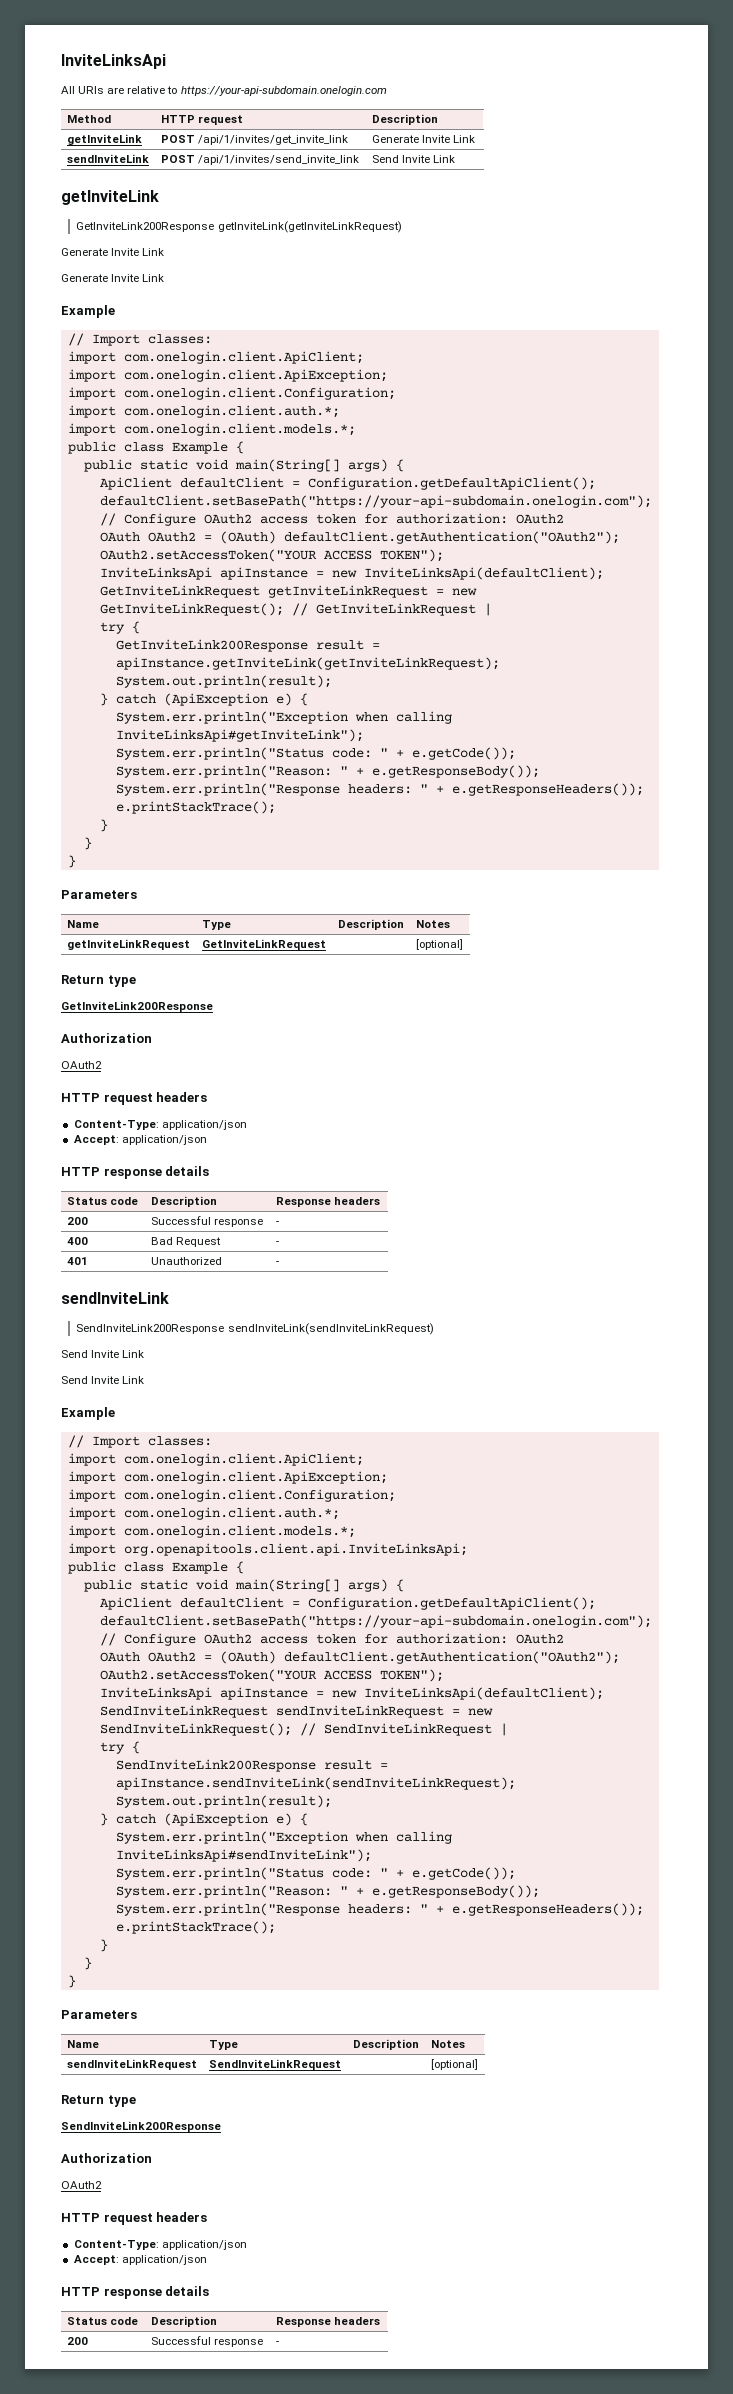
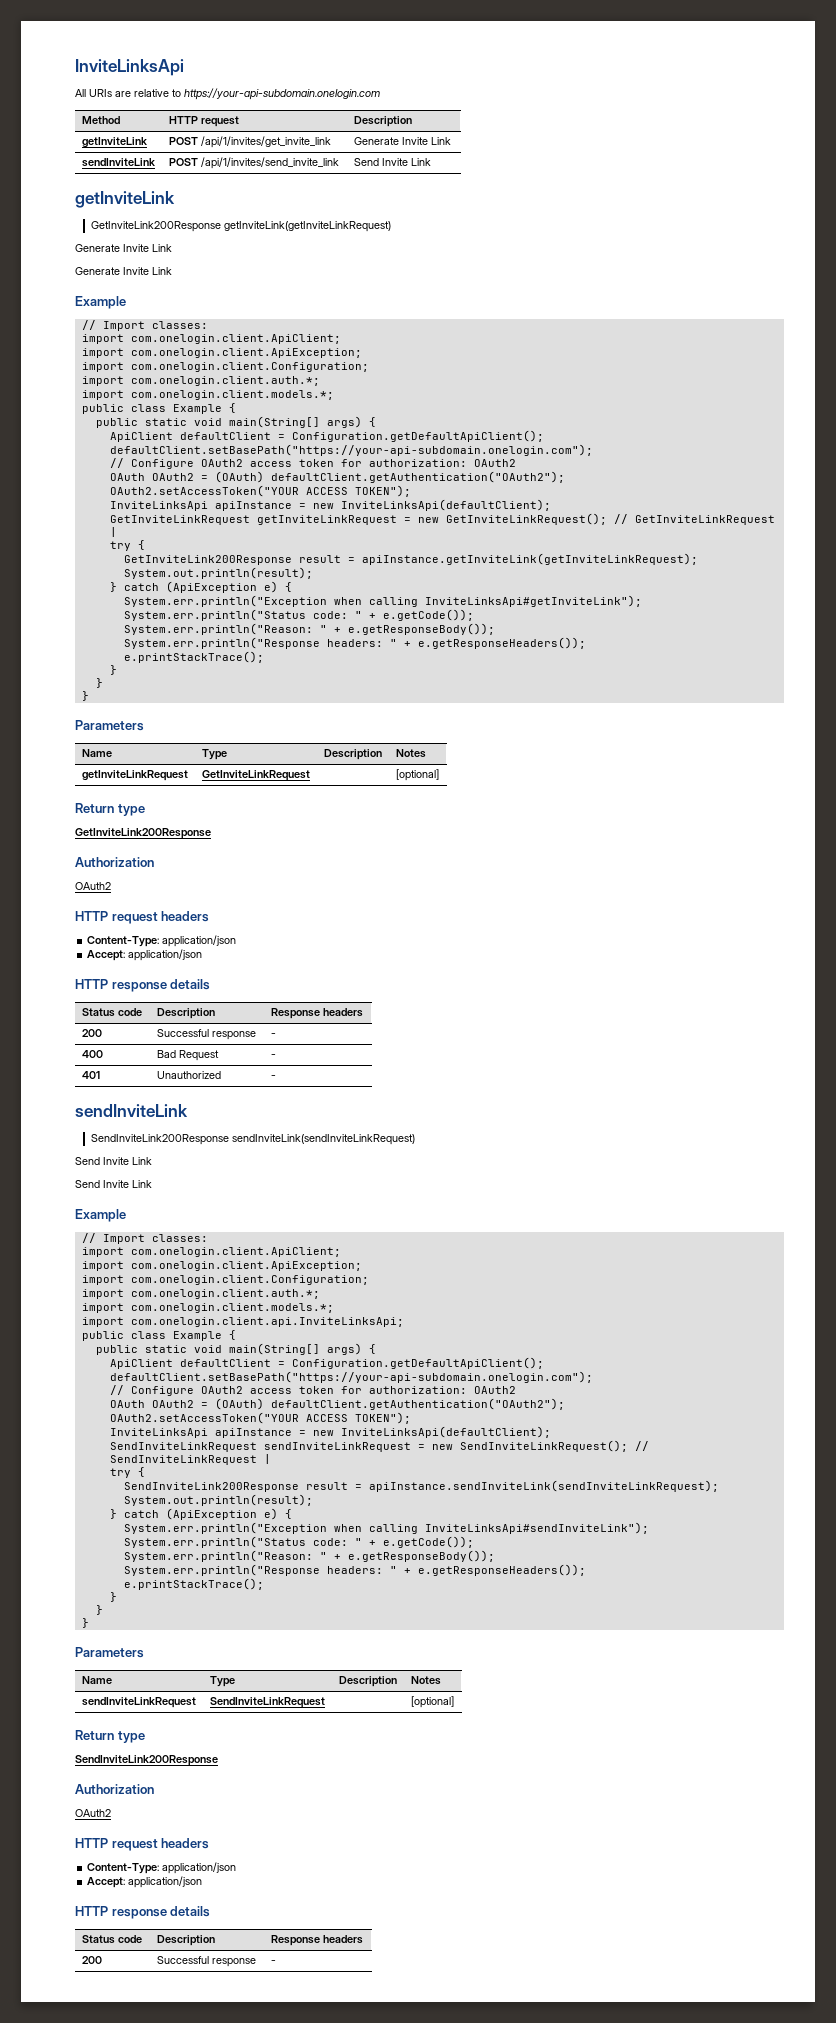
- import org.openapitools.client.api.InviteLinksApi;
+ import com.onelogin.client.api.InviteLinksApi;

